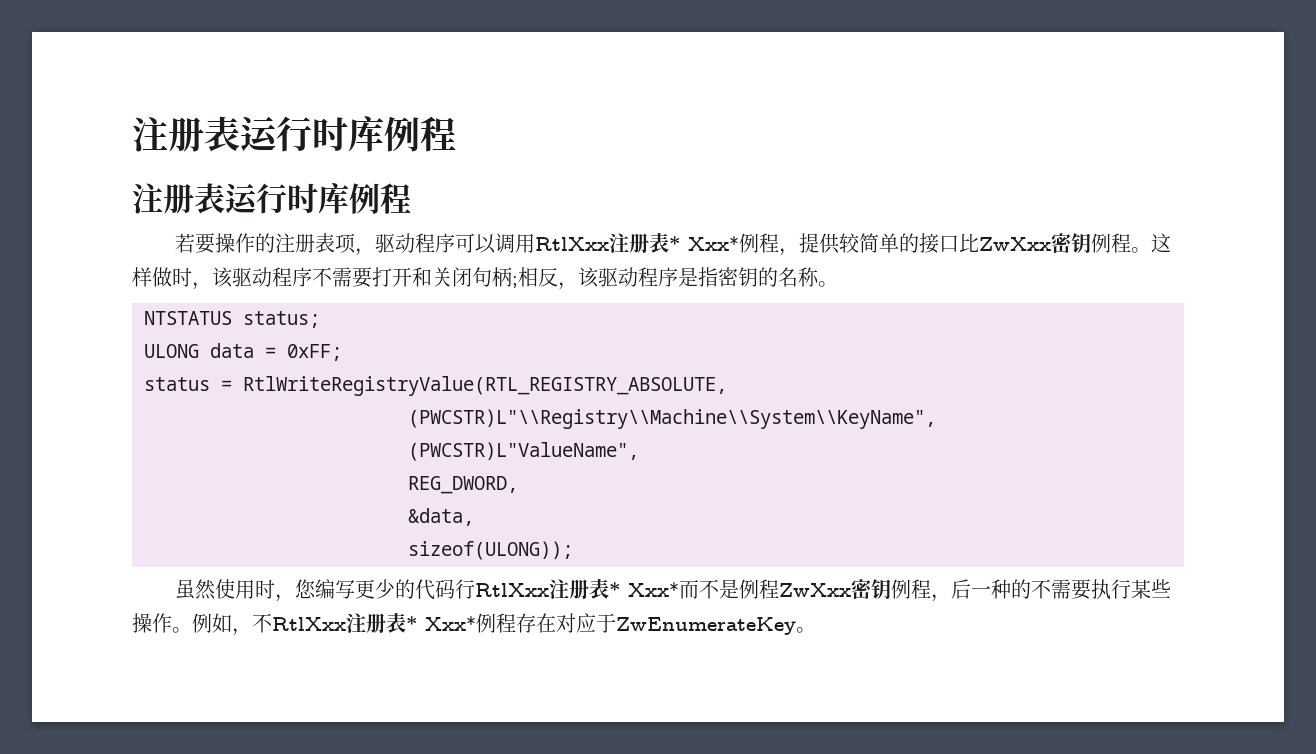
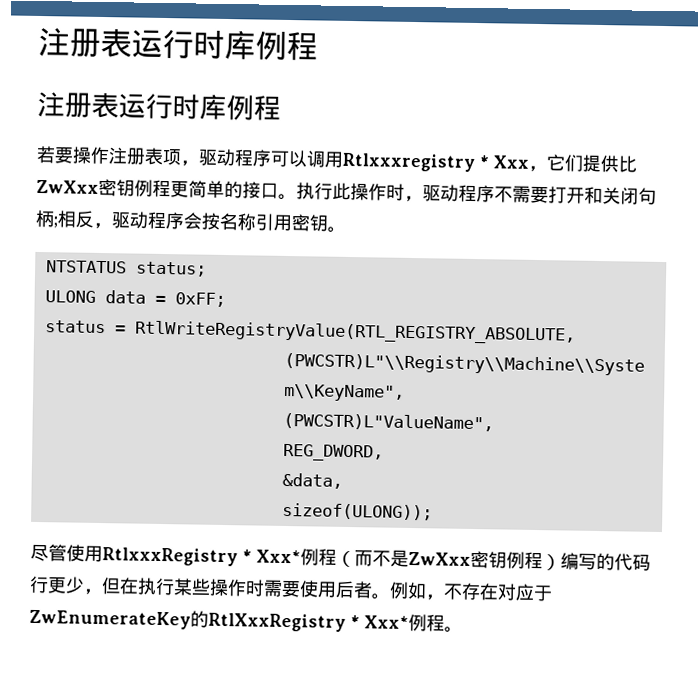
- 若要操作的注册表项，驱动程序可以调用RtlXxx注册表* Xxx*例程，提供较简单的接口比ZwXxx密钥例程。这样做时，该驱动程序不需要打开和关闭句柄;相反，该驱动程序是指密钥的名称。
+ 若要操作注册表项，驱动程序可以调用Rtlxxxregistry * Xxx，它们提供比ZwXxx密钥例程更简单的接口。执行此操作时，驱动程序不需要打开和关闭句柄;相反，驱动程序会按名称引用密钥。
- 虽然使用时，您编写更少的代码行RtlXxx注册表* Xxx*而不是例程ZwXxx密钥例程，后一种的不需要执行某些操作。例如，不RtlXxx注册表* Xxx*例程存在对应于ZwEnumerateKey。
+ 尽管使用RtlxxxRegistry * Xxx*例程（而不是ZwXxx密钥例程）编写的代码行更少，但在执行某些操作时需要使用后者。例如，不存在对应于ZwEnumerateKey的RtlXxxRegistry * Xxx*例程。

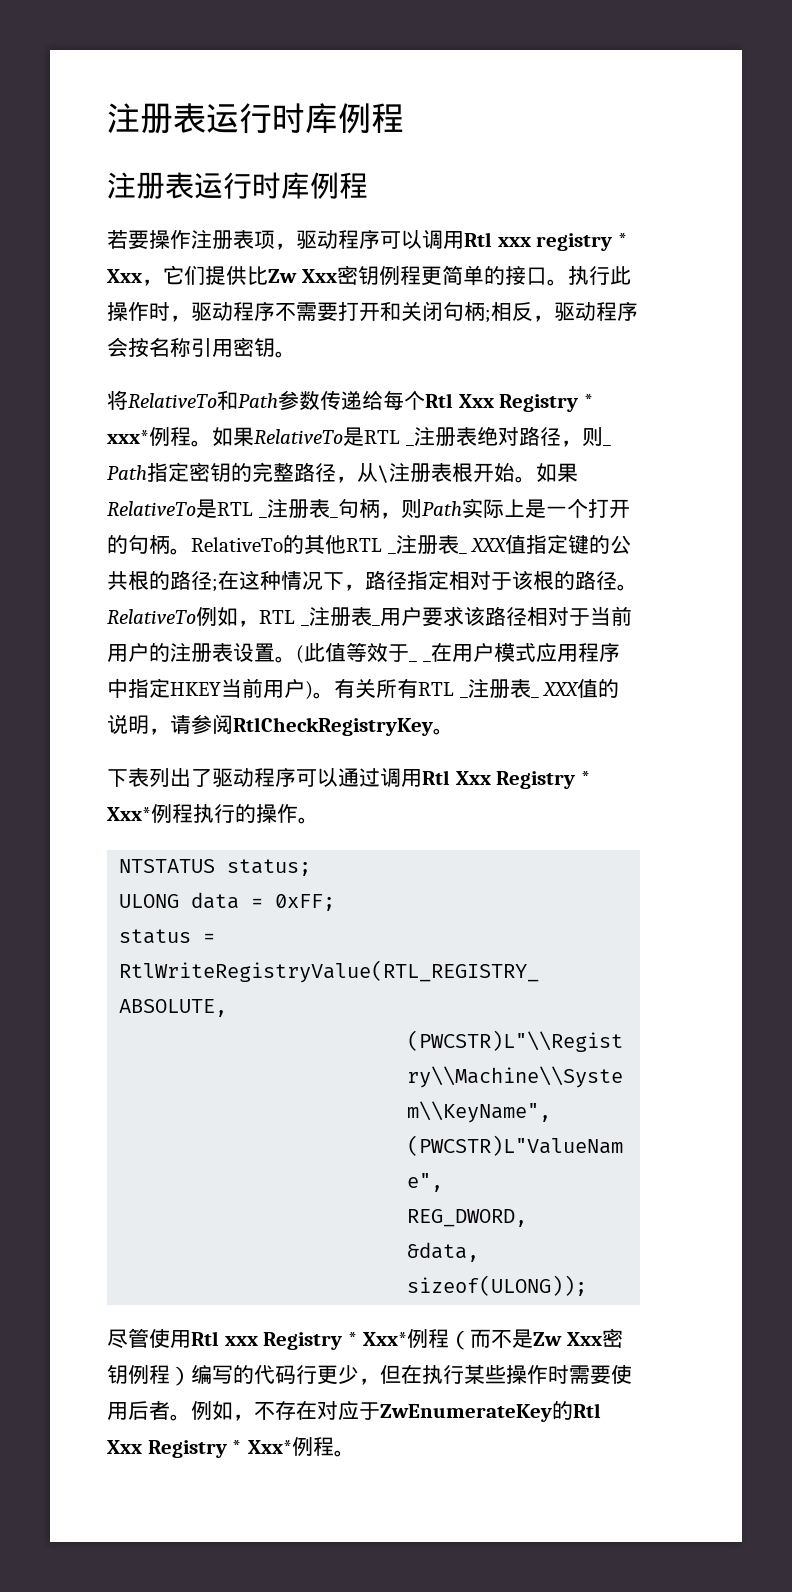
- 若要操作注册表项，驱动程序可以调用Rtlxxxregistry * Xxx，它们提供比ZwXxx密钥例程更简单的接口。
+ 若要操作注册表项，驱动程序可以调用Rtl xxx registry * Xxx，它们提供比Zw Xxx密钥例程更简单的接口。
+ 将RelativeTo和Path参数传递给每个Rtl Xxx Registry * xxx*例程。如果RelativeTo是RTL _注册表绝对路径，则_ Path指定密钥的完整路径，从\注册表根开始。如果RelativeTo是RTL _注册表_句柄，则Path实际上是一个打开的句柄。RelativeTo的其他RTL _注册表_ XXX值指定键的公共根的路径;在这种情况下，路径指定相对于该根的路径。RelativeTo例如，RTL _注册表_用户要求该路径相对于当前用户的注册表设置。(此值等效于_ _在用户模式应用程序中指定HKEY当前用户)。有关所有RTL _注册表_ XXX值的说明，请参阅RtlCheckRegistryKey。
+ 下表列出了驱动程序可以通过调用Rtl Xxx Registry * Xxx*例程执行的操作。
- 尽管使用RtlxxxRegistry * Xxx*例程（而不是ZwXxx密钥例程）编写的代码行更少，但在执行某些操作时需要使用后者。
+ 尽管使用Rtl xxx Registry * Xxx*例程（而不是Zw Xxx密钥例程）编写的代码行更少，但在执行某些操作时需要使用后者。
- 例如，不存在对应于ZwEnumerateKey的RtlXxxRegistry * Xxx*例程。
+ 例如，不存在对应于ZwEnumerateKey的Rtl Xxx Registry * Xxx*例程。

